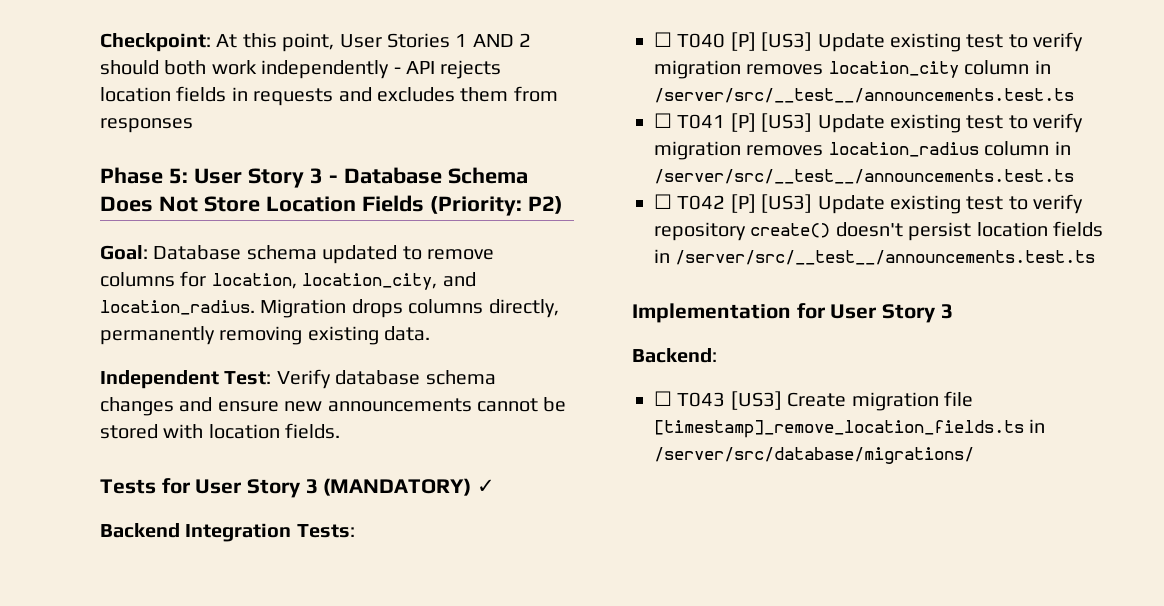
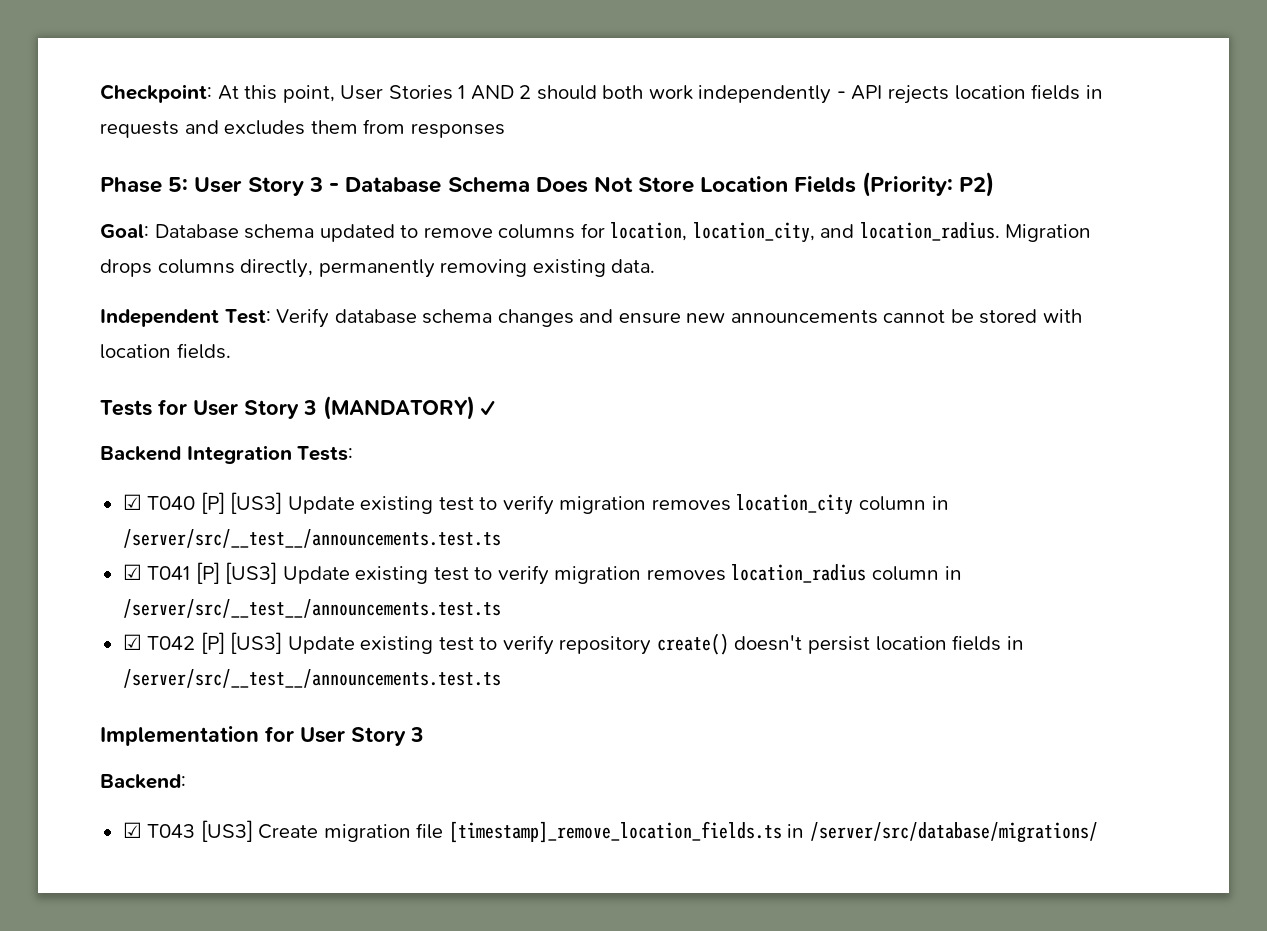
- ☐ T040 [P] [US3] Update existing test to verify migration removes location_city column in /server/src/__test__/announcements.test.ts
+ ☑ T040 [P] [US3] Update existing test to verify migration removes location_city column in /server/src/__test__/announcements.test.ts
- ☐ T041 [P] [US3] Update existing test to verify migration removes location_radius column in /server/src/__test__/announcements.test.ts
+ ☑ T041 [P] [US3] Update existing test to verify migration removes location_radius column in /server/src/__test__/announcements.test.ts
- ☐ T042 [P] [US3] Update existing test to verify repository create() doesn't persist location fields in /server/src/__test__/announcements.test.ts
+ ☑ T042 [P] [US3] Update existing test to verify repository create() doesn't persist location fields in /server/src/__test__/announcements.test.ts
- ☐ T043 [US3] Create migration file [timestamp]_remove_location_fields.ts in /server/src/database/migrations/
+ ☑ T043 [US3] Create migration file [timestamp]_remove_location_fields.ts in /server/src/database/migrations/

